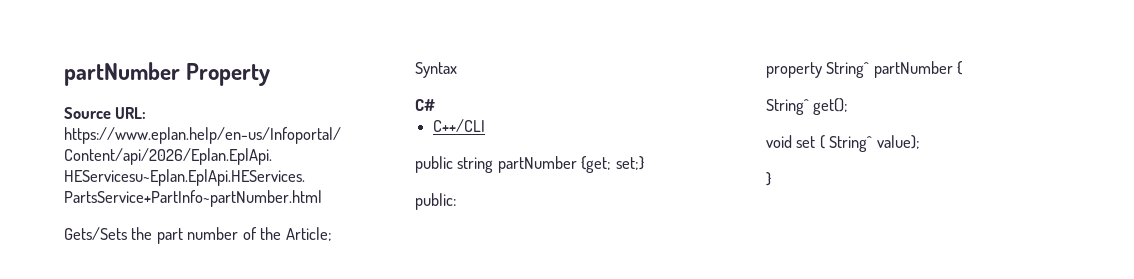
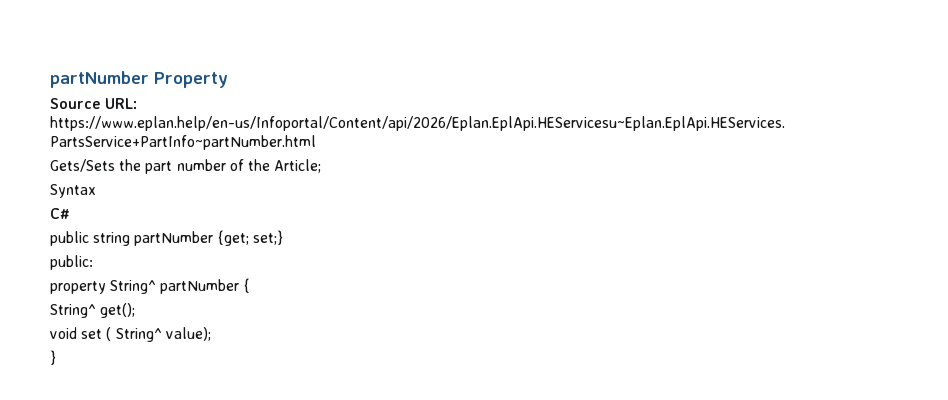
- C++/CLI

